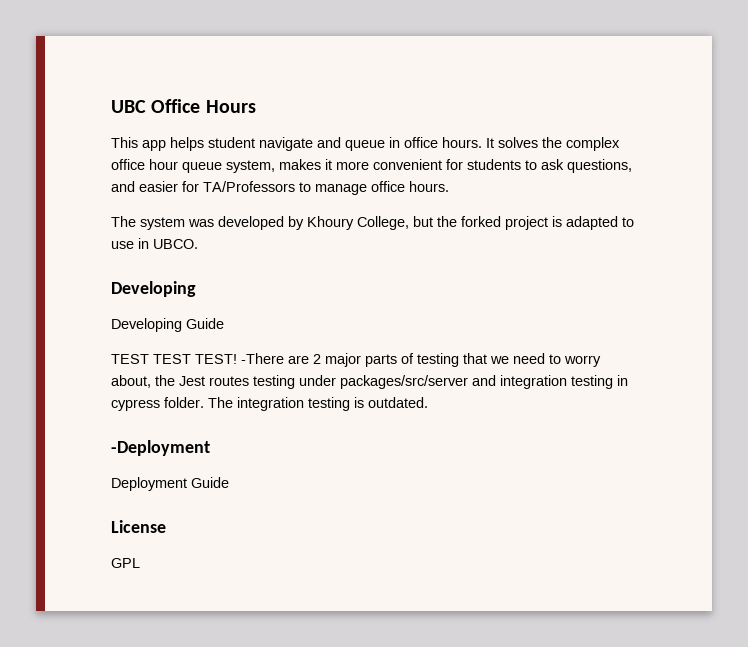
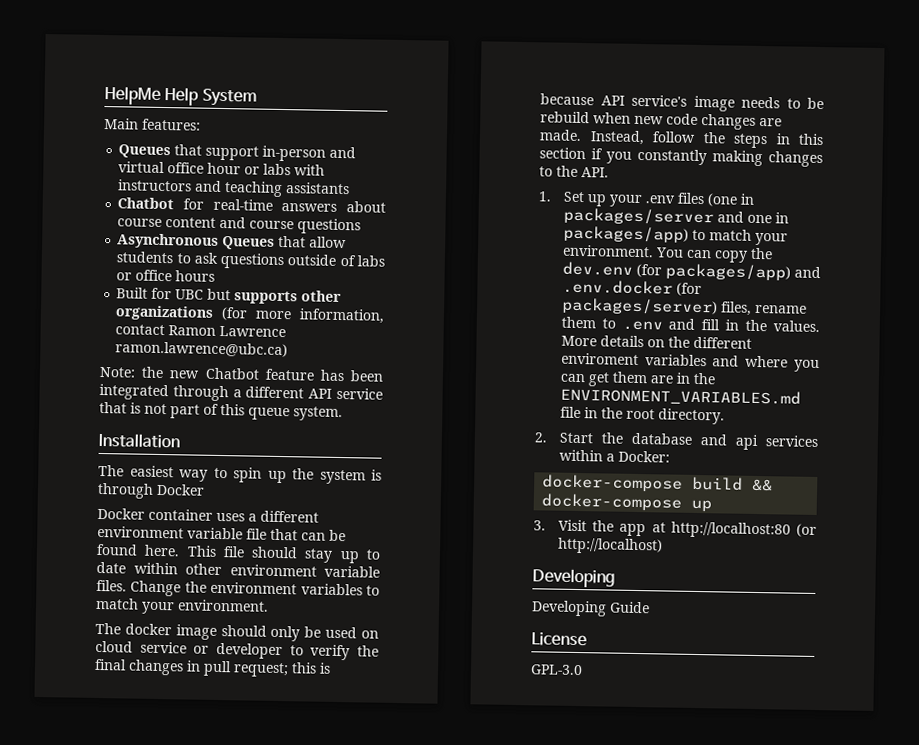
- UBC Office Hours
- This app helps student navigate and queue in office hours. It solves the complex office hour queue system, makes it more convenient for students to ask questions, and easier for TA/Professors to manage office hours.
- The system was developed by Khoury College, but the forked project is adapted to use in UBCO.
+ HelpMe Help System
+ Main features:
+ Queues that support in-person and virtual office hour or labs with instructors and teaching assistants
+ Chatbot for real-time answers about course content and course questions
+ Asynchronous Queues that allow students to ask questions outside of labs or office hours
+ Built for UBC but supports other organizations (for more information, contact Ramon Lawrence ramon.lawrence@ubc.ca)
+ Note: the new Chatbot feature has been integrated through a different API service that is not part of this queue system.
+ Installation
+ The easiest way to spin up the system is through Docker
+ Docker container uses a different environment variable file that can be found here. This file should stay up to date within other environment variable files. Change the environment variables to match your environment.
+ The docker image should only be used on cloud service or developer to verify the final changes in pull request; this is because API service's image needs to be rebuild when new code changes are made. Instead, follow the steps in this section if you constantly making changes to the API.
+ 1. Set up your .env files (one in packages/server and one in packages/app) to match your environment. You can copy the dev.env (for packages/app) and .env.docker (for packages/server) files, rename them to .env and fill in the values. More details on the different enviroment variables and where you can get them are in the ENVIRONMENT_VARIABLES.md file in the root directory.
+ 2. Start the database and api services within a Docker:
+ docker-compose build && docker-compose up
+ 3. Visit the app at http://localhost:80 (or http://localhost)
  Developing
  Developing Guide
- TEST TEST TEST! -There are 2 major parts of testing that we need to worry about, the Jest routes testing under packages/src/server and integration testing in cypress folder. The integration testing is outdated.
- -Deployment
- Deployment Guide
- GPL
+ GPL-3.0

